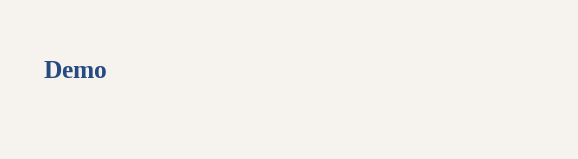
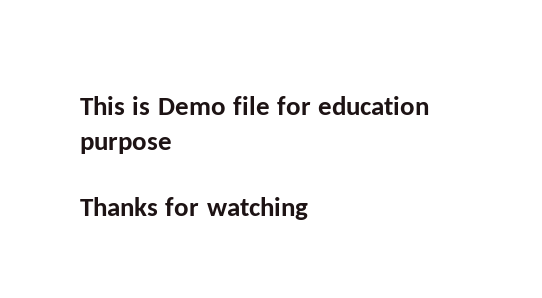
- Demo
+ This is Demo file for education purpose
+ Thanks for watching

